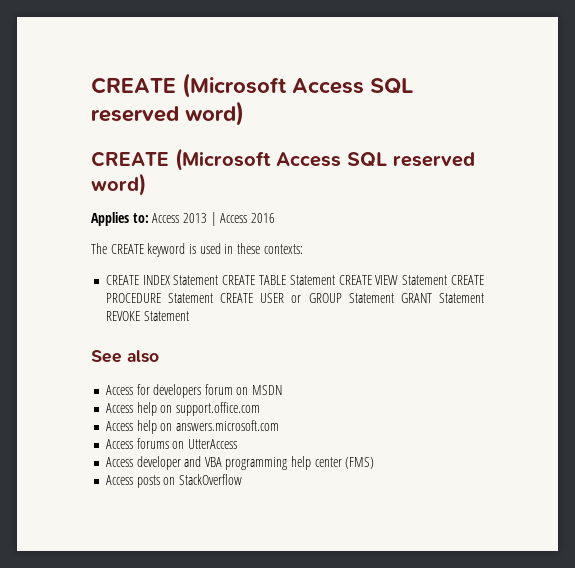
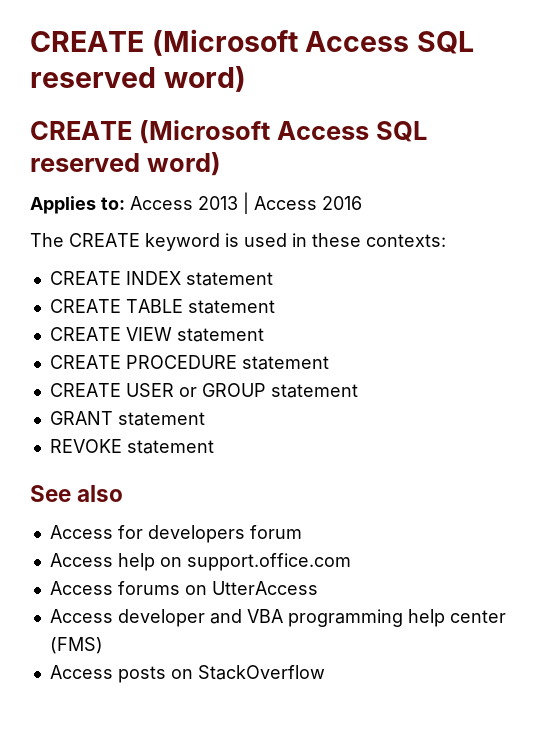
- CREATE INDEX Statement CREATE TABLE Statement CREATE VIEW Statement CREATE PROCEDURE Statement CREATE USER or GROUP Statement GRANT Statement REVOKE Statement
+ CREATE INDEX statement
+ CREATE TABLE statement
+ CREATE VIEW statement
+ CREATE PROCEDURE statement
+ CREATE USER or GROUP statement
+ GRANT statement
+ REVOKE statement
- Access for developers forum on MSDN
+ Access for developers forum
- Access help on answers.microsoft.com

